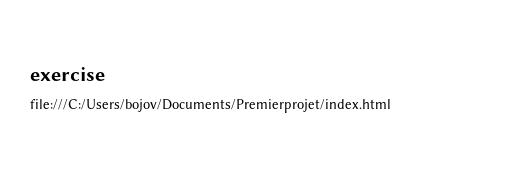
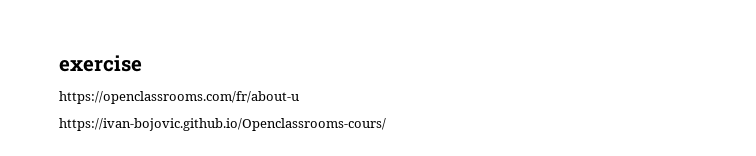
- file:///C:/Users/bojov/Documents/Premierprojet/index.html
+ https://openclassrooms.com/fr/about-u
+ https://ivan-bojovic.github.io/Openclassrooms-cours/

